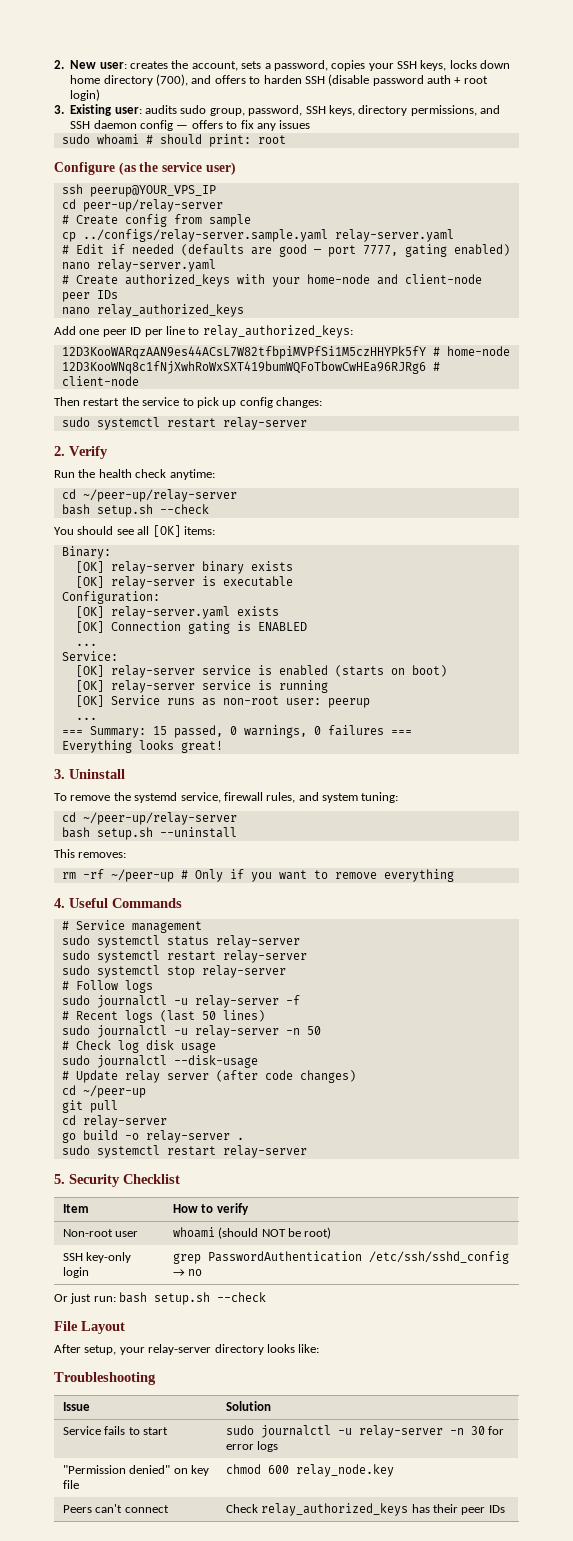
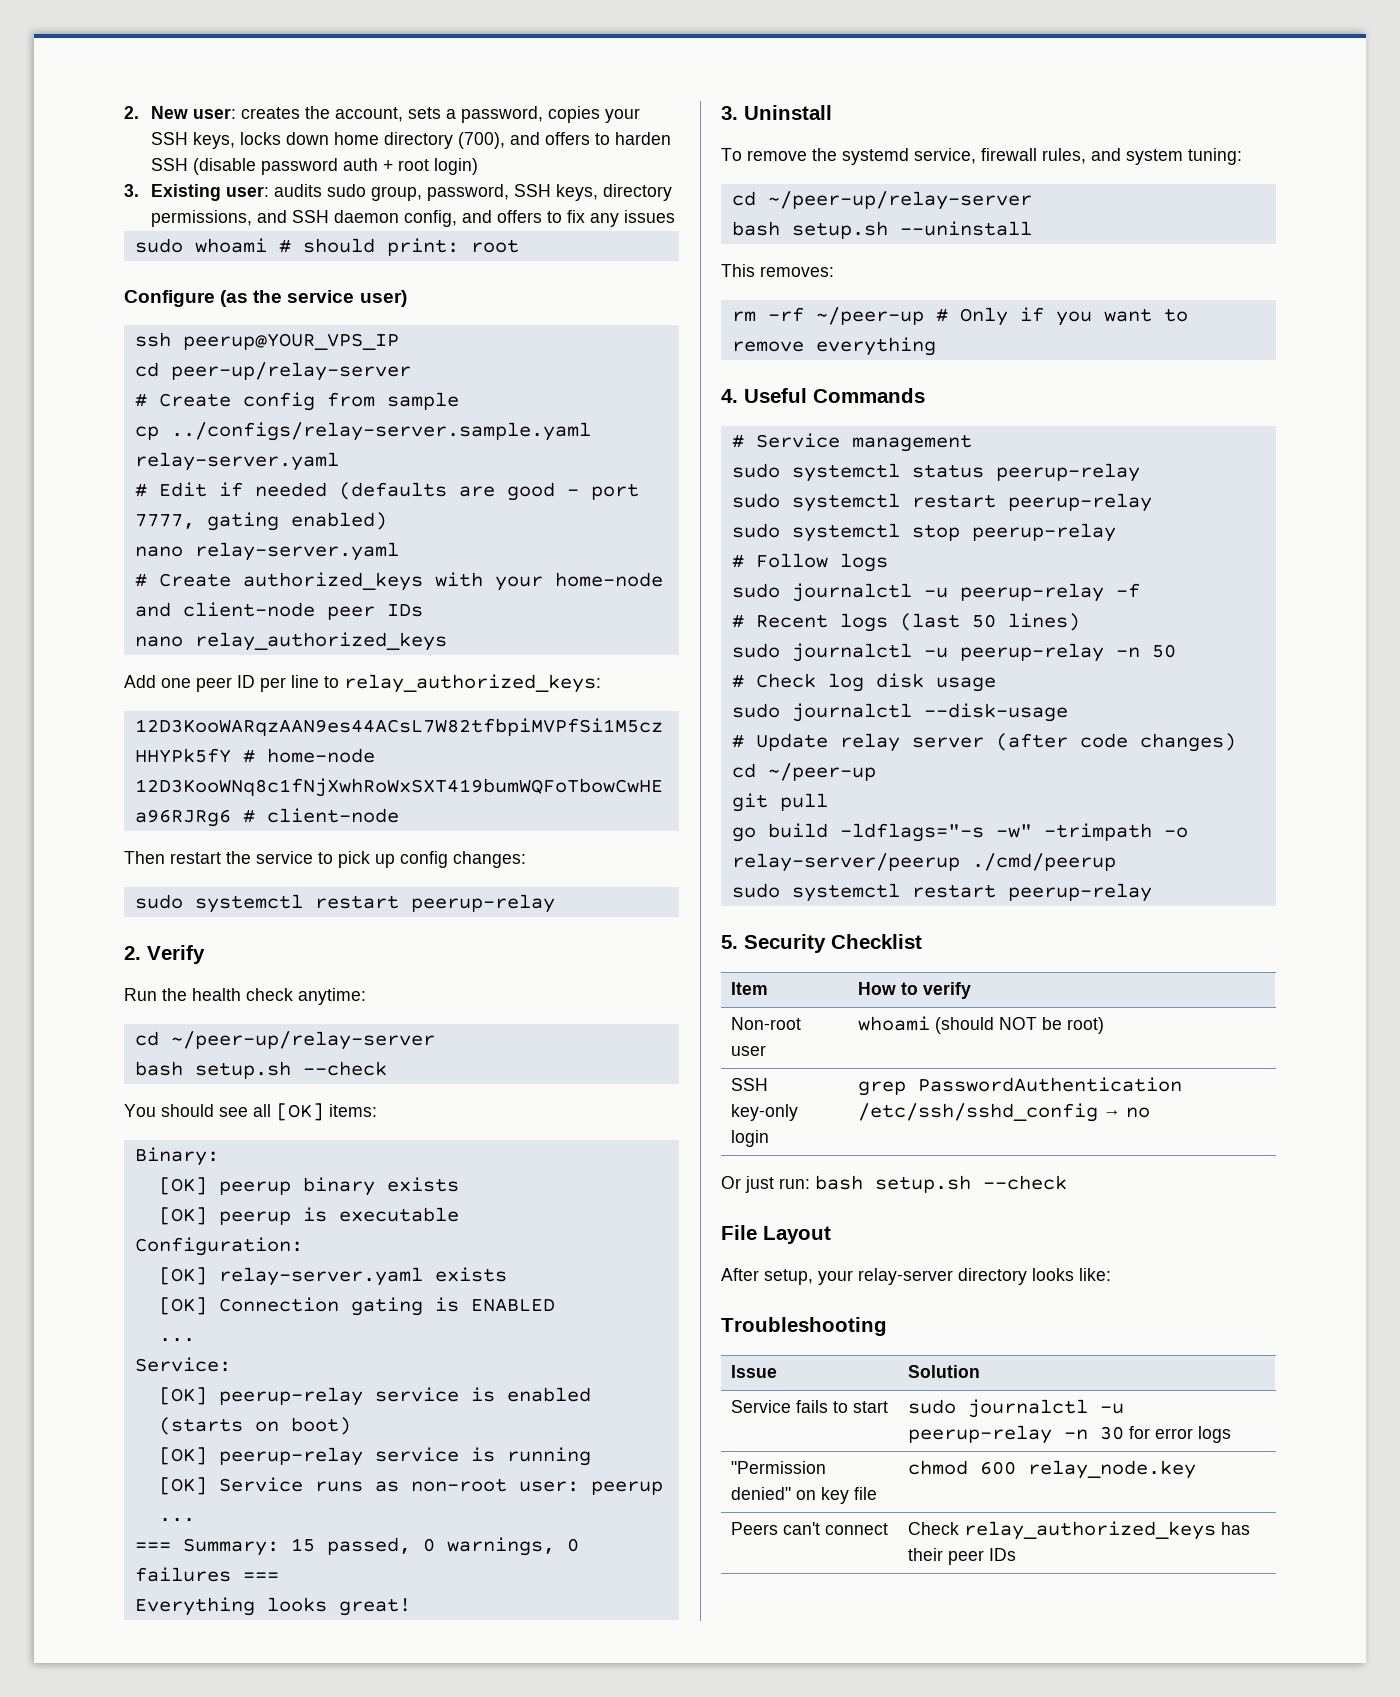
- 3. Existing user: audits sudo group, password, SSH keys, directory permissions, and SSH daemon config — offers to fix any issues
+ 3. Existing user: audits sudo group, password, SSH keys, directory permissions, and SSH daemon config, and offers to fix any issues
- # Edit if needed (defaults are good — port 7777, gating enabled)
+ # Edit if needed (defaults are good - port 7777, gating enabled)
  Then restart the service to pick up config changes:
- sudo systemctl restart relay-server
+ sudo systemctl restart peerup-relay
- [OK] relay-server binary exists
+ [OK] peerup binary exists
- [OK] relay-server is executable
+ [OK] peerup is executable
- [OK] relay-server service is enabled (starts on boot)
+ [OK] peerup-relay service is enabled (starts on boot)
- [OK] relay-server service is running
+ [OK] peerup-relay service is running
- sudo systemctl status relay-server
- sudo systemctl restart relay-server
+ sudo systemctl status peerup-relay
+ sudo systemctl restart peerup-relay
- sudo systemctl stop relay-server
+ sudo systemctl stop peerup-relay
- sudo journalctl -u relay-server -f
+ sudo journalctl -u peerup-relay -f
- sudo journalctl -u relay-server -n 50
+ sudo journalctl -u peerup-relay -n 50
- cd relay-server
- go build -o relay-server .
- sudo systemctl restart relay-server
+ go build -ldflags="-s -w" -trimpath -o relay-server/peerup ./cmd/peerup
+ sudo systemctl restart peerup-relay
- Service fails to start | sudo journalctl -u relay-server -n 30 for error logs
+ Service fails to start | sudo journalctl -u peerup-relay -n 30 for error logs

